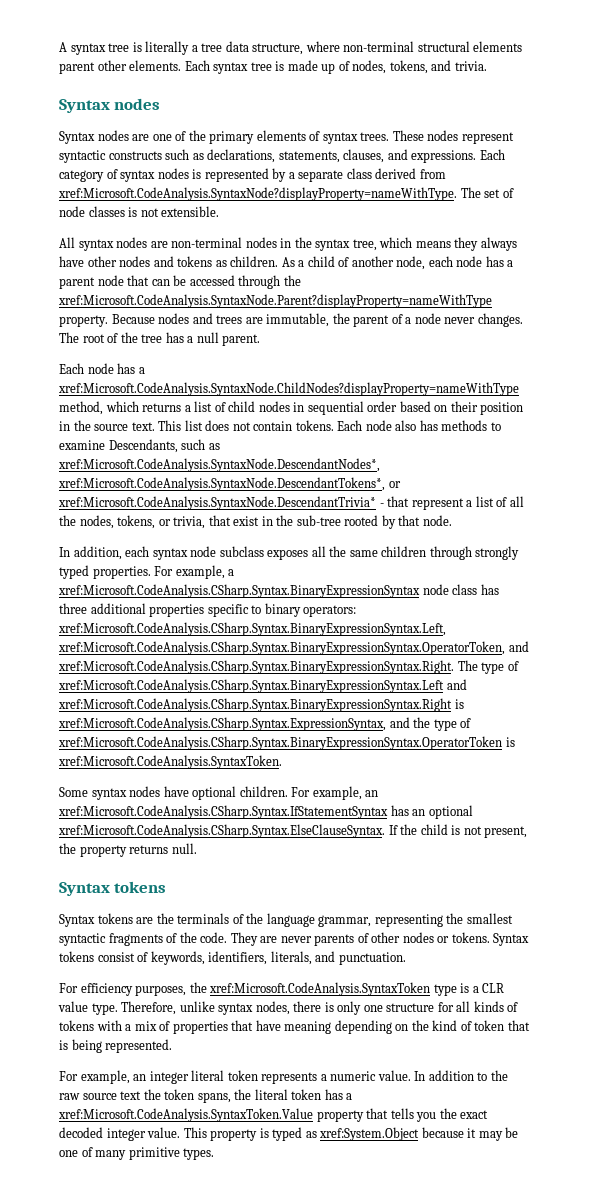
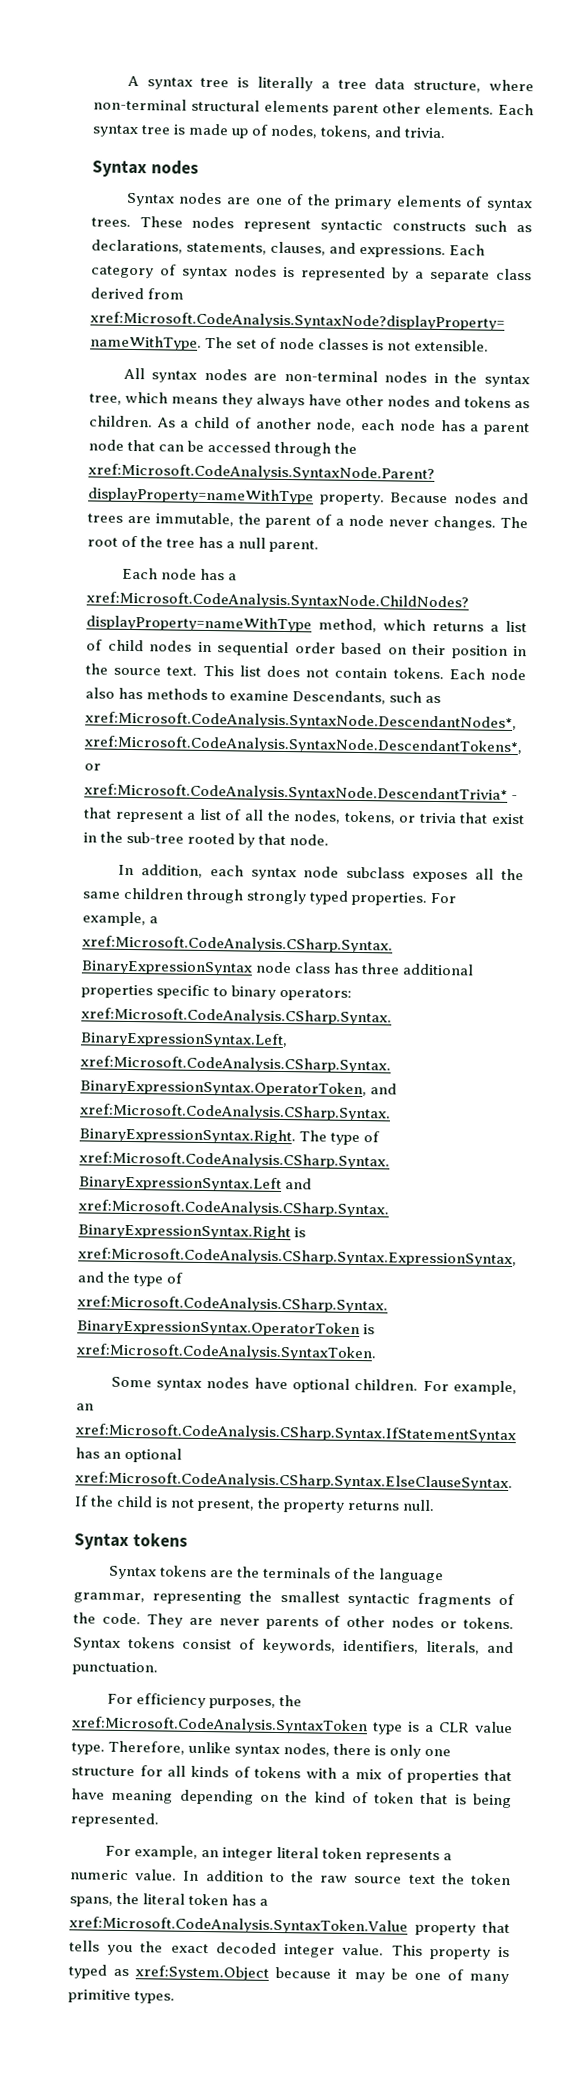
- Each node also has methods to examine Descendants, such as xref:Microsoft.CodeAnalysis.SyntaxNode.DescendantNodes*, xref:Microsoft.CodeAnalysis.SyntaxNode.DescendantTokens*, or xref:Microsoft.CodeAnalysis.SyntaxNode.DescendantTrivia* - that represent a list of all the nodes, tokens, or trivia, that exist in the sub-tree rooted by that node.
+ Each node also has methods to examine Descendants, such as xref:Microsoft.CodeAnalysis.SyntaxNode.DescendantNodes*, xref:Microsoft.CodeAnalysis.SyntaxNode.DescendantTokens*, or xref:Microsoft.CodeAnalysis.SyntaxNode.DescendantTrivia* - that represent a list of all the nodes, tokens, or trivia that exist in the sub-tree rooted by that node.

